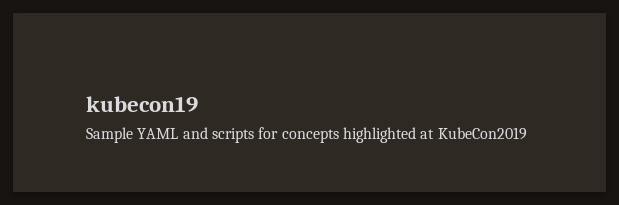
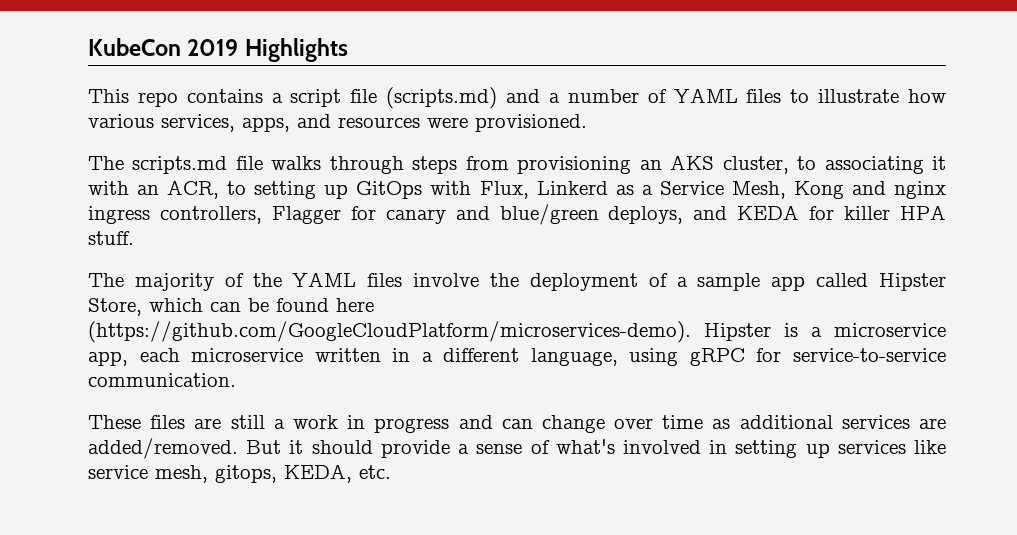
- kubecon19
- Sample YAML and scripts for concepts highlighted at KubeCon2019
+ KubeCon 2019 Highlights
+ This repo contains a script file (scripts.md) and a number of YAML files to illustrate how various services, apps, and resources were provisioned.
+ The scripts.md file walks through steps from provisioning an AKS cluster, to associating it with an ACR, to setting up GitOps with Flux, Linkerd as a Service Mesh, Kong and nginx ingress controllers, Flagger for canary and blue/green deploys, and KEDA for killer HPA stuff.
+ The majority of the YAML files involve the deployment of a sample app called Hipster Store, which can be found here (https://github.com/GoogleCloudPlatform/microservices-demo). Hipster is a microservice app, each microservice written in a different language, using gRPC for service-to-service communication.
+ These files are still a work in progress and can change over time as additional services are added/removed. But it should provide a sense of what's involved in setting up services like service mesh, gitops, KEDA, etc.

